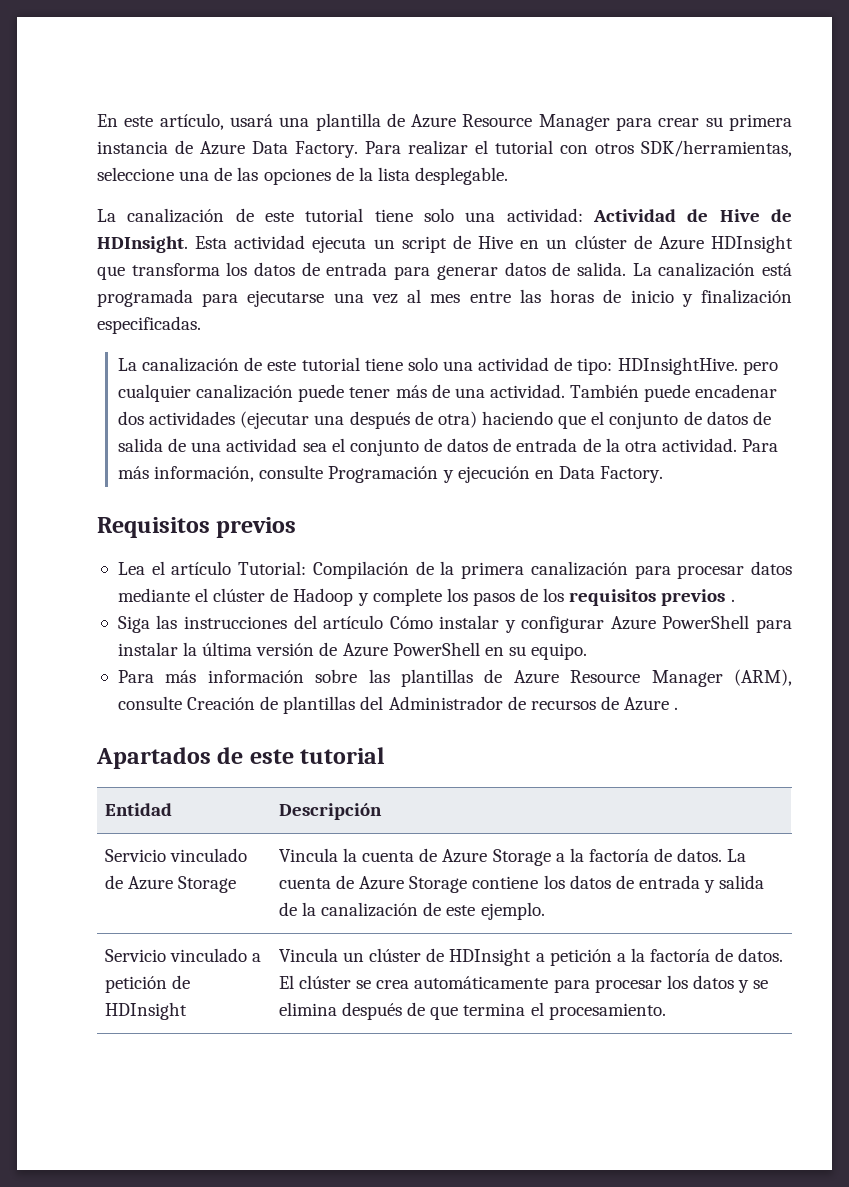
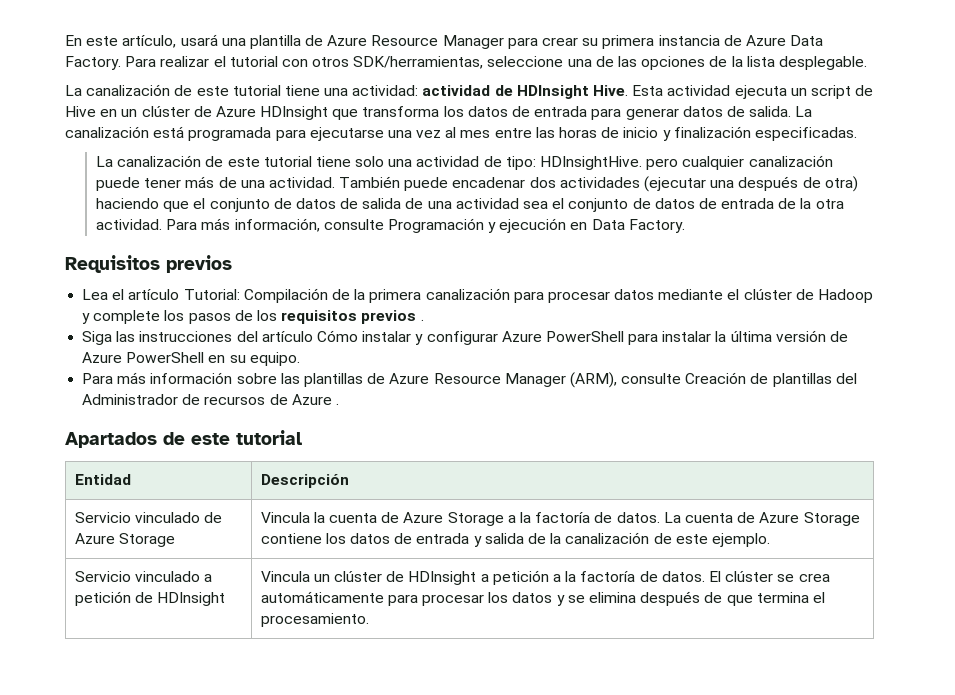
- La canalización de este tutorial tiene solo una actividad: Actividad de Hive de HDInsight.
+ La canalización de este tutorial tiene una actividad: actividad de HDInsight Hive.

